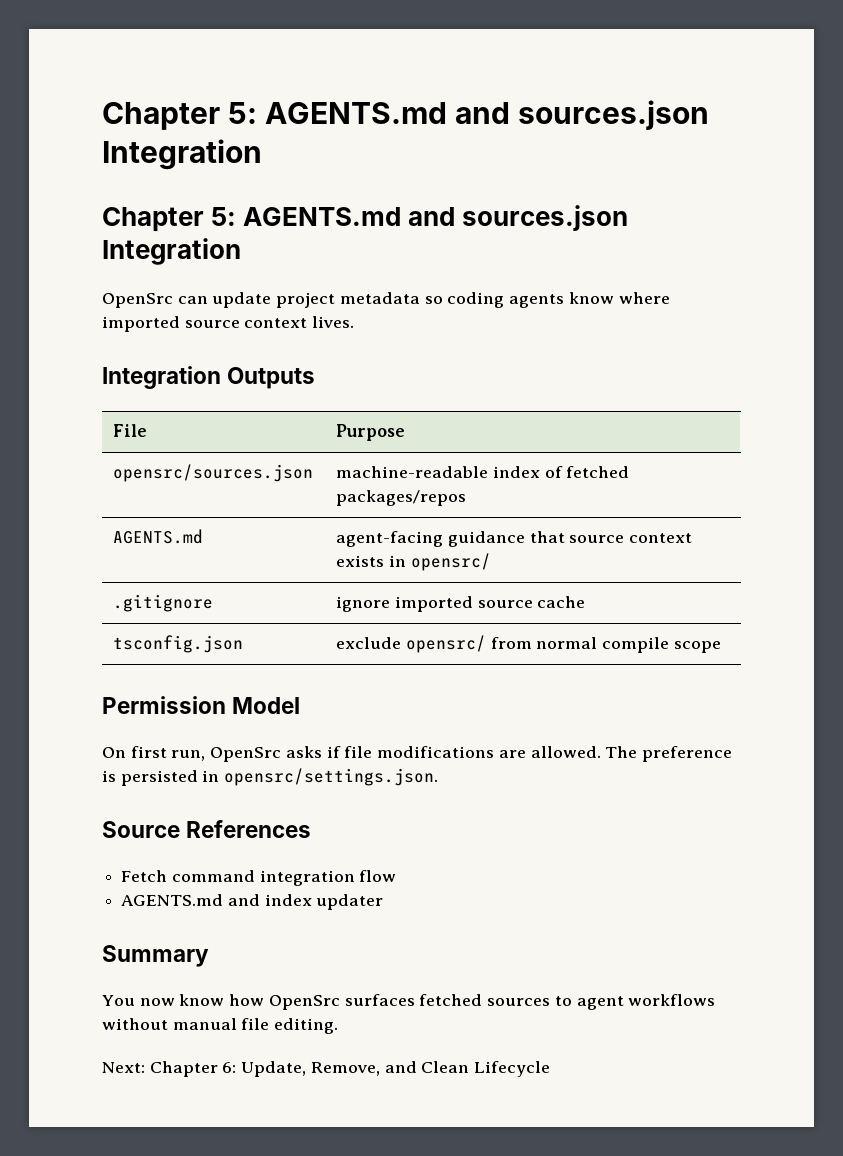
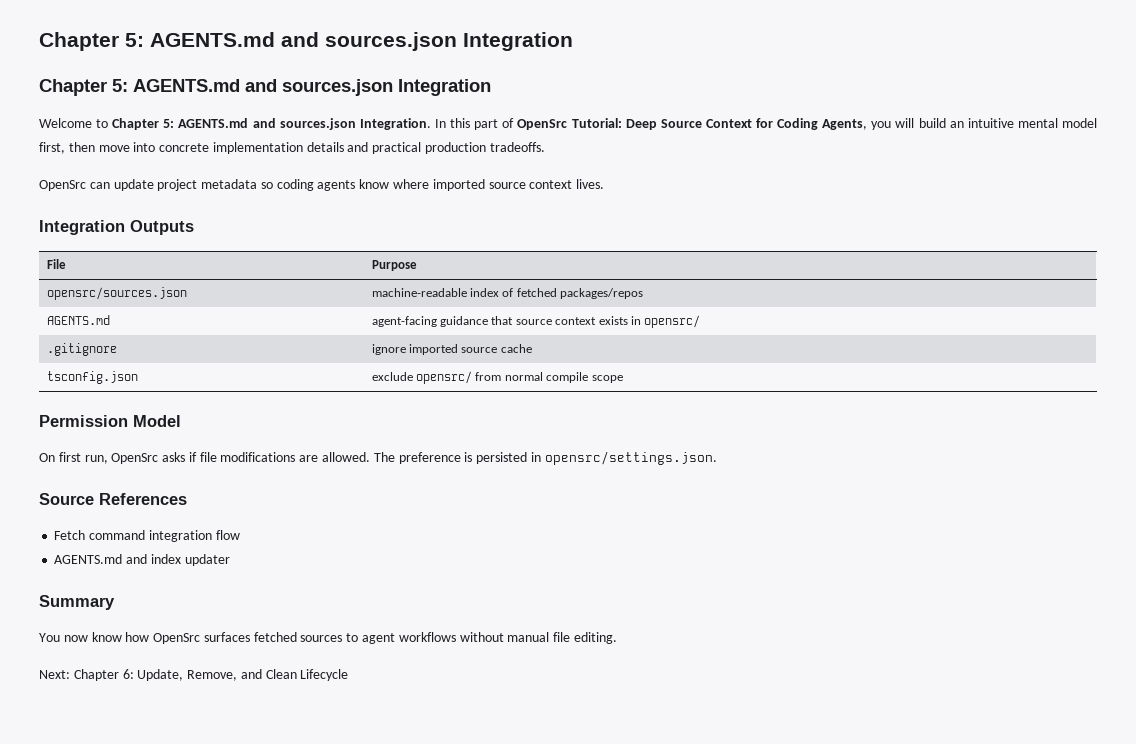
+ Welcome to Chapter 5: AGENTS.md and sources.json Integration. In this part of OpenSrc Tutorial: Deep Source Context for Coding Agents, you will build an intuitive mental model first, then move into concrete implementation details and practical production tradeoffs.

